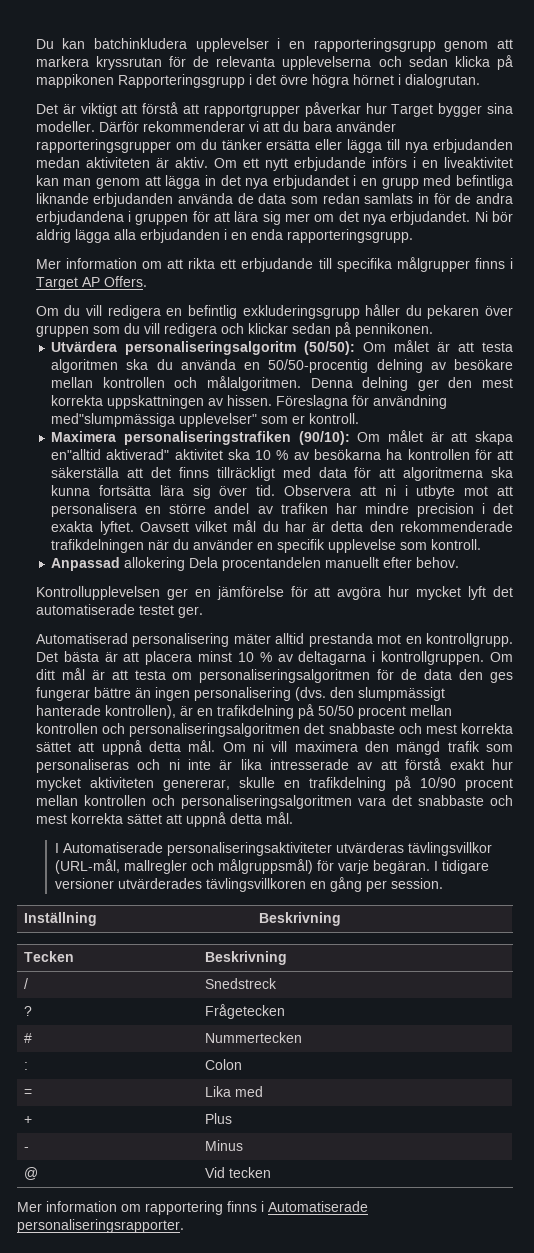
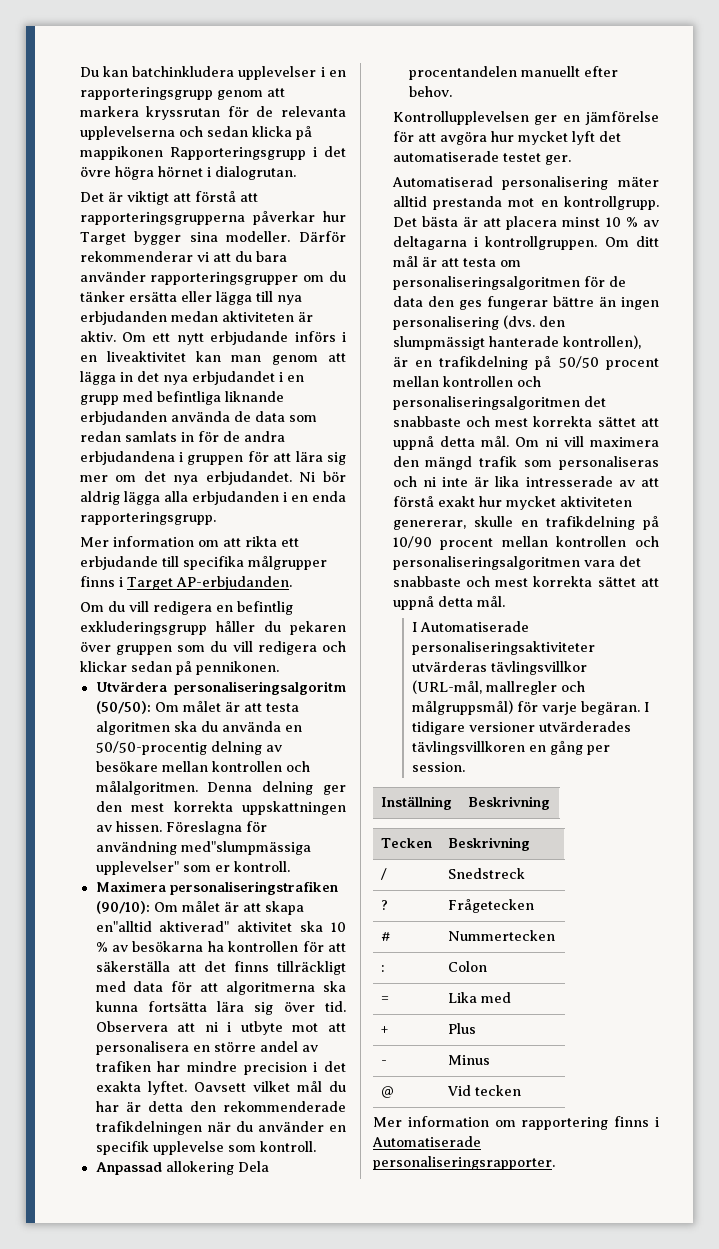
- Det är viktigt att förstå att rapportgrupper påverkar hur Target bygger sina modeller.
+ Det är viktigt att förstå att rapporteringsgrupperna påverkar hur Target bygger sina modeller.
- Mer information om att rikta ett erbjudande till specifika målgrupper finns i Target AP Offers.
+ Mer information om att rikta ett erbjudande till specifika målgrupper finns i Target AP-erbjudanden.

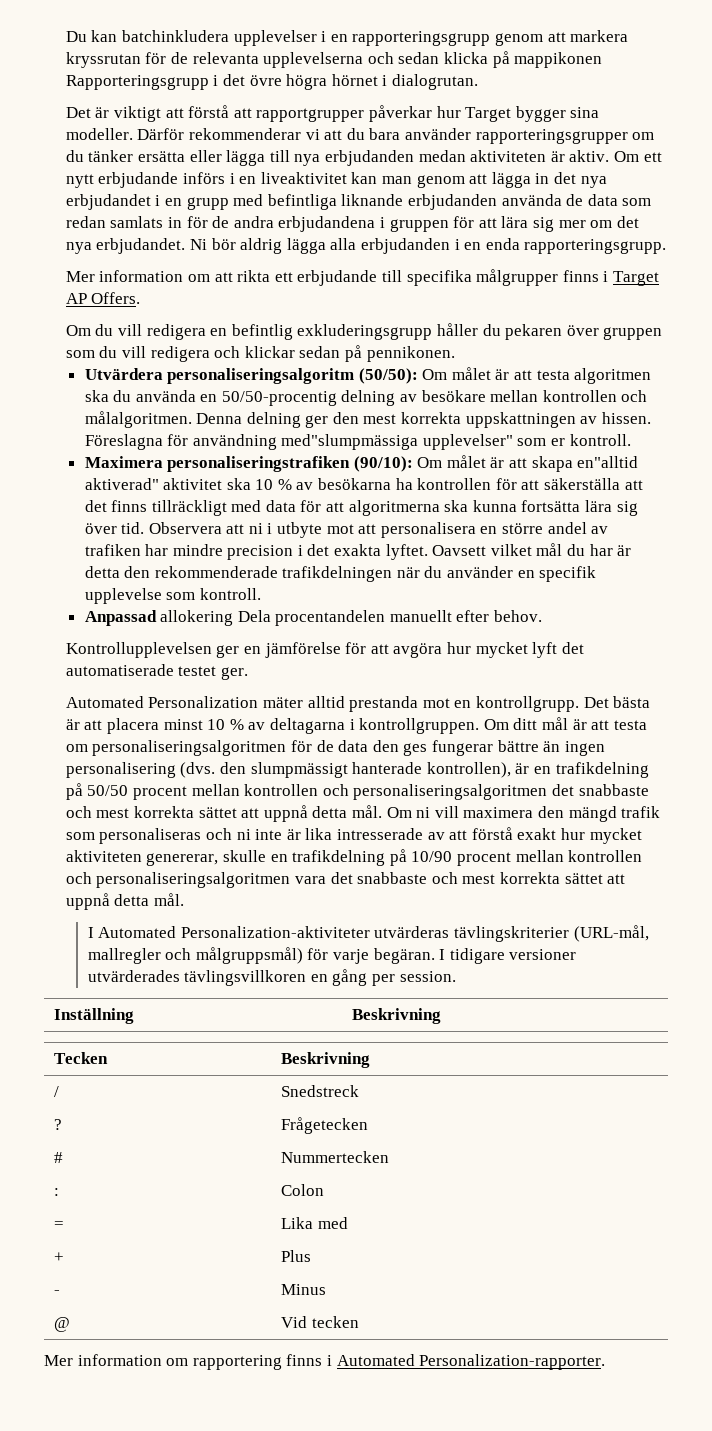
- Det är viktigt att förstå att rapporteringsgrupperna påverkar hur Target bygger sina modeller.
+ Det är viktigt att förstå att rapportgrupper påverkar hur Target bygger sina modeller.
- Mer information om att rikta ett erbjudande till specifika målgrupper finns i Target AP-erbjudanden.
+ Mer information om att rikta ett erbjudande till specifika målgrupper finns i Target AP Offers.
- Automatiserad personalisering mäter alltid prestanda mot en kontrollgrupp.
+ Automated Personalization mäter alltid prestanda mot en kontrollgrupp.
- I Automatiserade personaliseringsaktiviteter utvärderas tävlingsvillkor (URL-mål, mallregler och målgruppsmål) för varje begäran.
+ I Automated Personalization-aktiviteter utvärderas tävlingskriterier (URL-mål, mallregler och målgruppsmål) för varje begäran.
- Mer information om rapportering finns i Automatiserade personaliseringsrapporter.
+ Mer information om rapportering finns i Automated Personalization-rapporter.

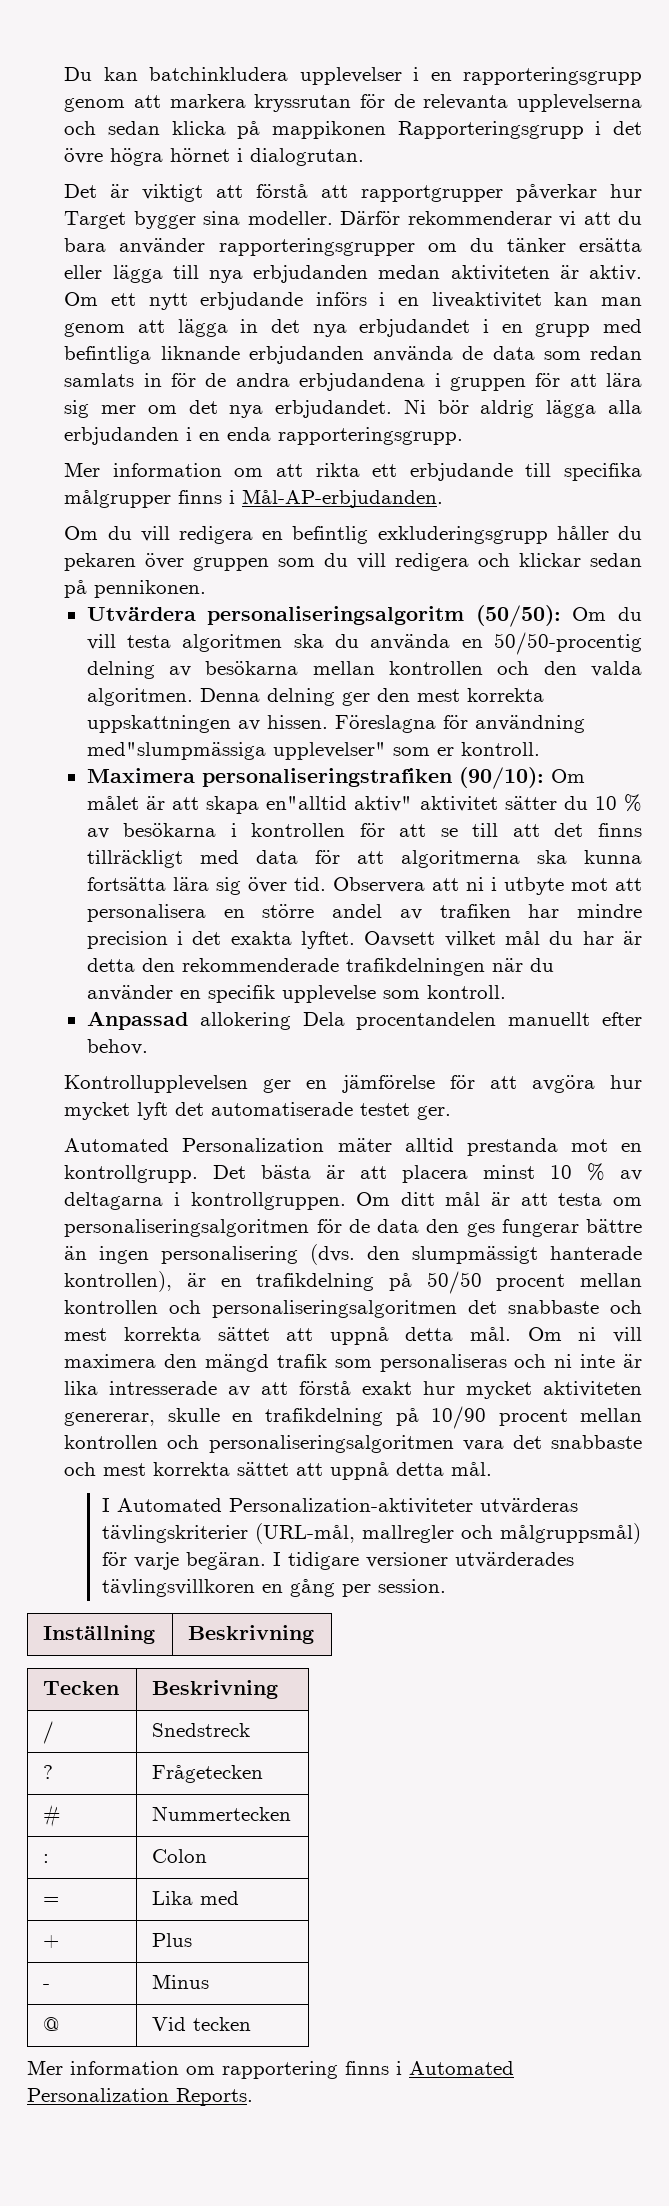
- Mer information om att rikta ett erbjudande till specifika målgrupper finns i Target AP Offers.
+ Mer information om att rikta ett erbjudande till specifika målgrupper finns i Mål-AP-erbjudanden.
- Utvärdera personaliseringsalgoritm (50/50): Om målet är att testa algoritmen ska du använda en 50/50-procentig delning av besökare mellan kontrollen och målalgoritmen.
+ Utvärdera personaliseringsalgoritm (50/50): Om du vill testa algoritmen ska du använda en 50/50-procentig delning av besökarna mellan kontrollen och den valda algoritmen.
- Maximera personaliseringstrafiken (90/10): Om målet är att skapa en"alltid aktiverad" aktivitet ska 10 % av besökarna ha kontrollen för att säkerställa att det finns tillräckligt med data för att algoritmerna ska kunna fortsätta lära sig över tid.
+ Maximera personaliseringstrafiken (90/10): Om målet är att skapa en"alltid aktiv" aktivitet sätter du 10 % av besökarna i kontrollen för att se till att det finns tillräckligt med data för att algoritmerna ska kunna fortsätta lära sig över tid.
- Mer information om rapportering finns i Automated Personalization-rapporter.
+ Mer information om rapportering finns i Automated Personalization Reports.

